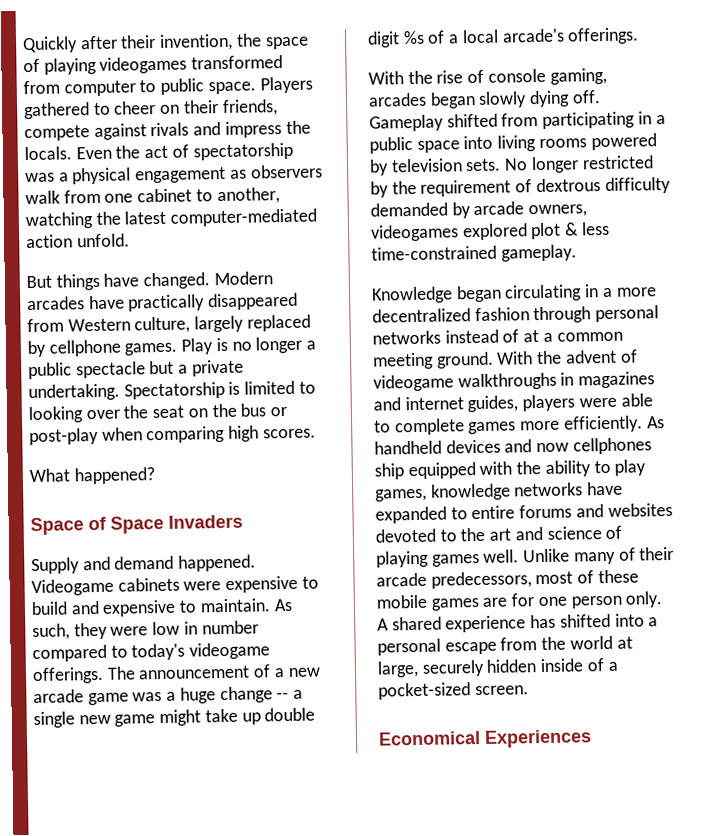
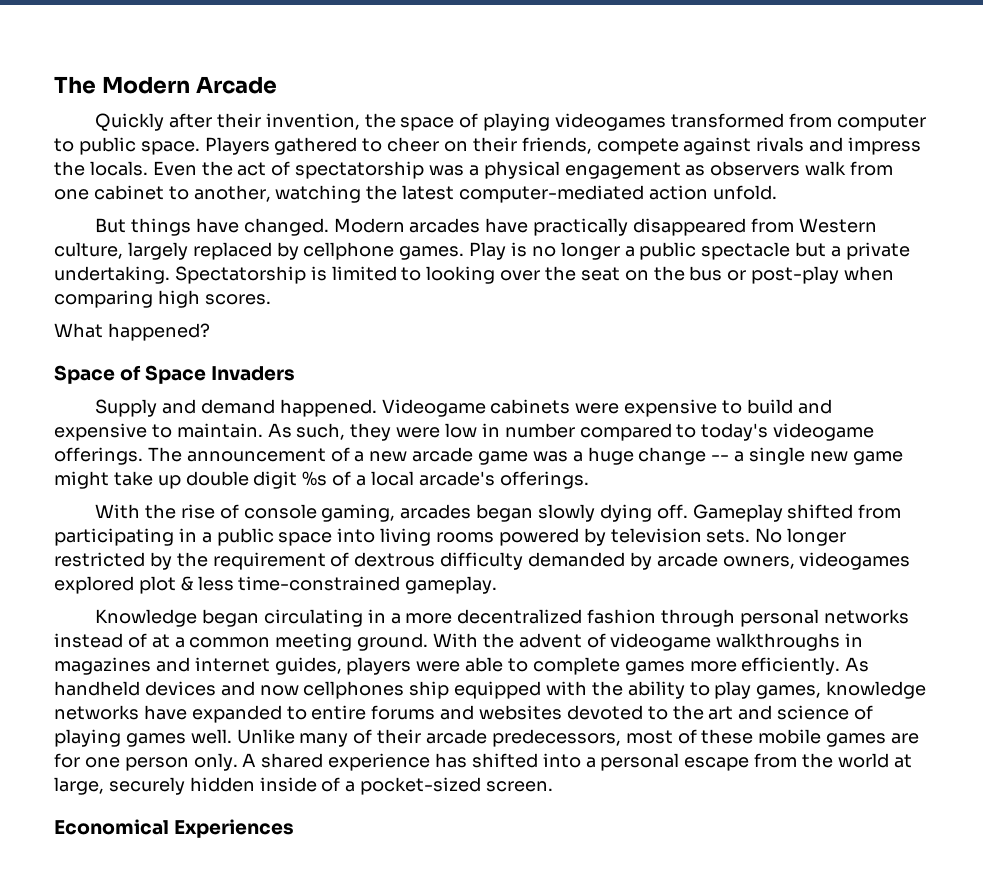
+ The Modern Arcade

